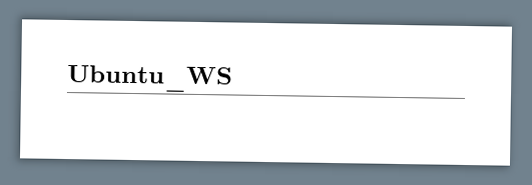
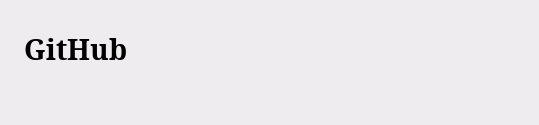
- Ubuntu_WS
+ GitHub

